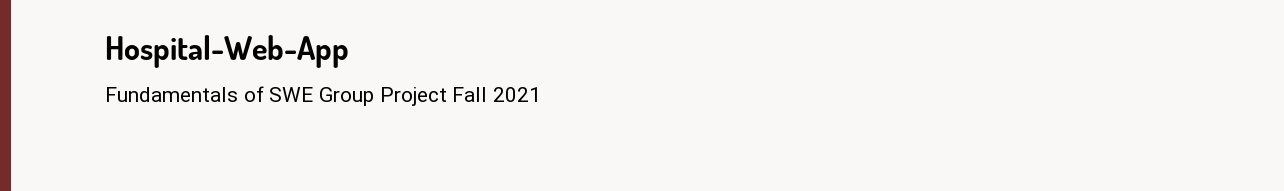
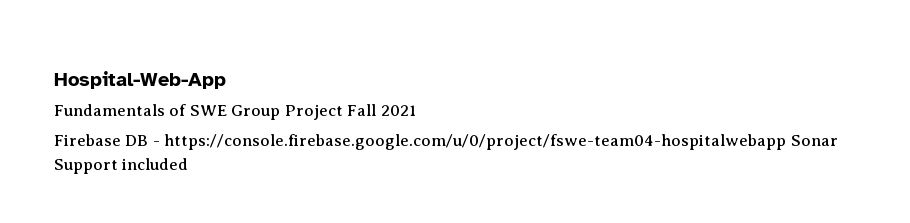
+ Firebase DB - https://console.firebase.google.com/u/0/project/fswe-team04-hospitalwebapp Sonar Support included

